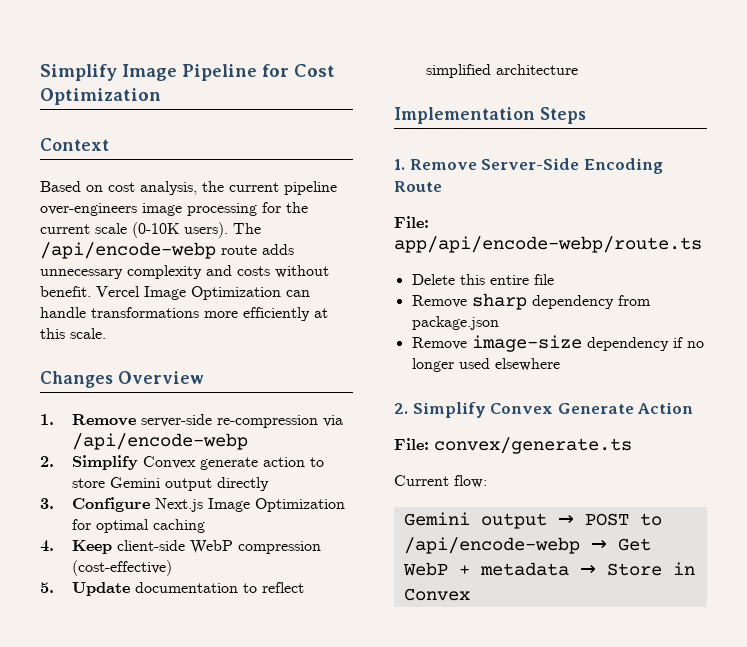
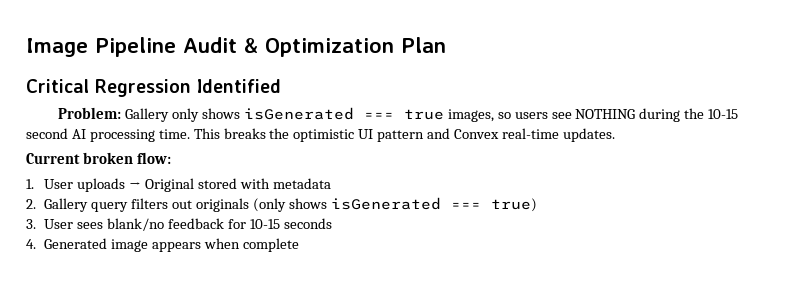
- Simplify Image Pipeline for Cost Optimization
- Context
- Based on cost analysis, the current pipeline over-engineers image processing for the current scale (0-10K users). The /api/encode-webp route adds unnecessary complexity and costs without benefit. Vercel Image Optimization can handle transformations more efficiently at this scale.
- Changes Overview
- 1. Remove server-side re-compression via /api/encode-webp
- 2. Simplify Convex generate action to store Gemini output directly
- 3. Configure Next.js Image Optimization for optimal caching
- 4. Keep client-side WebP compression (cost-effective)
- 5. Update documentation to reflect simplified architecture
- Implementation Steps
- 1. Remove Server-Side Encoding Route
- File: app/api/encode-webp/route.ts
- Delete this entire file
- Remove sharp dependency from package.json
- Remove image-size dependency if no longer used elsewhere
- 2. Simplify Convex Generate Action
- File: convex/generate.ts
- Current flow:
- Gemini output → POST to /api/encode-webp → Get WebP + metadata → Store in Convex
+ Image Pipeline Audit & Optimization Plan
+ Critical Regression Identified
+ Problem: Gallery only shows isGenerated === true images, so users see NOTHING during the 10-15 second AI processing time. This breaks the optimistic UI pattern and Convex real-time updates.
+ Current broken flow:
+ 1. User uploads → Original stored with metadata
+ 2. Gallery query filters out originals (only shows isGenerated === true)
+ 3. User sees blank/no feedback for 10-15 seconds
+ 4. Generated image appears when complete

